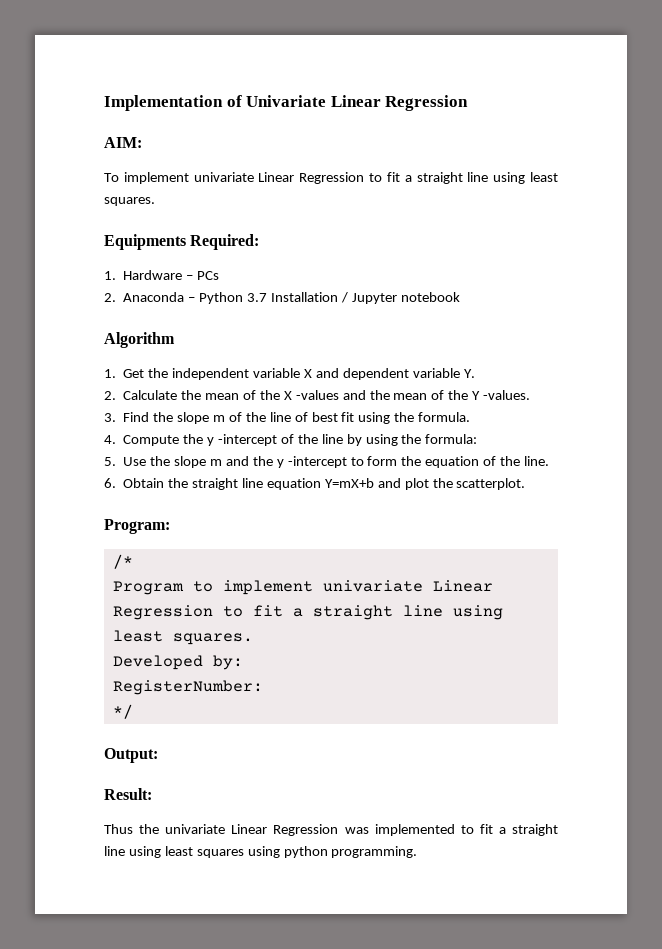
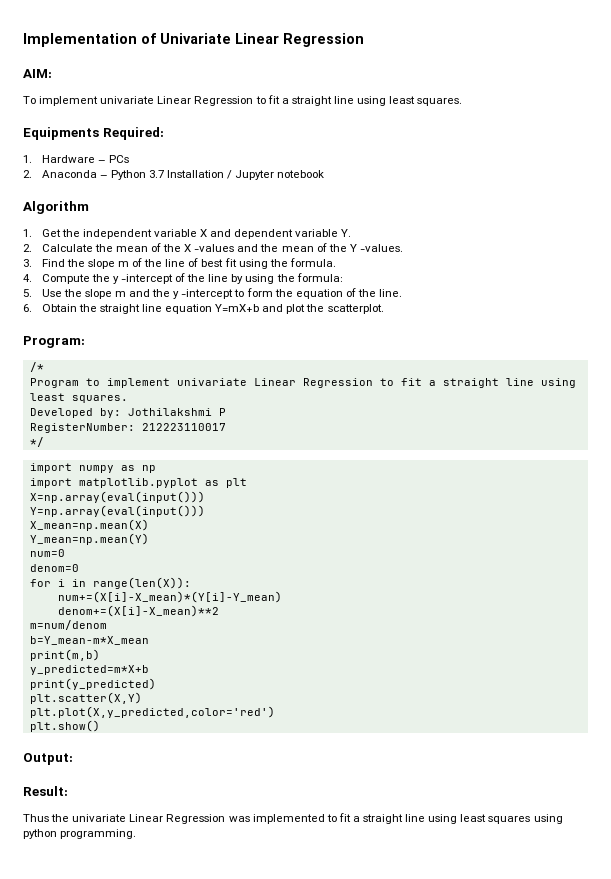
- Developed by:
+ Developed by: Jothilakshmi P
- RegisterNumber:
+ RegisterNumber: 212223110017
+ import numpy as np
+ import matplotlib.pyplot as plt
+ X=np.array(eval(input()))
+ Y=np.array(eval(input()))
+ X_mean=np.mean(X)
+ Y_mean=np.mean(Y)
+ num=0
+ denom=0
+ for i in range(len(X)):
+ num+=(X[i]-X_mean)*(Y[i]-Y_mean)
+ denom+=(X[i]-X_mean)**2
+ m=num/denom
+ b=Y_mean-m*X_mean
+ print(m,b)
+ y_predicted=m*X+b
+ print(y_predicted)
+ plt.scatter(X,Y)
+ plt.plot(X,y_predicted,color='red')
+ plt.show()

